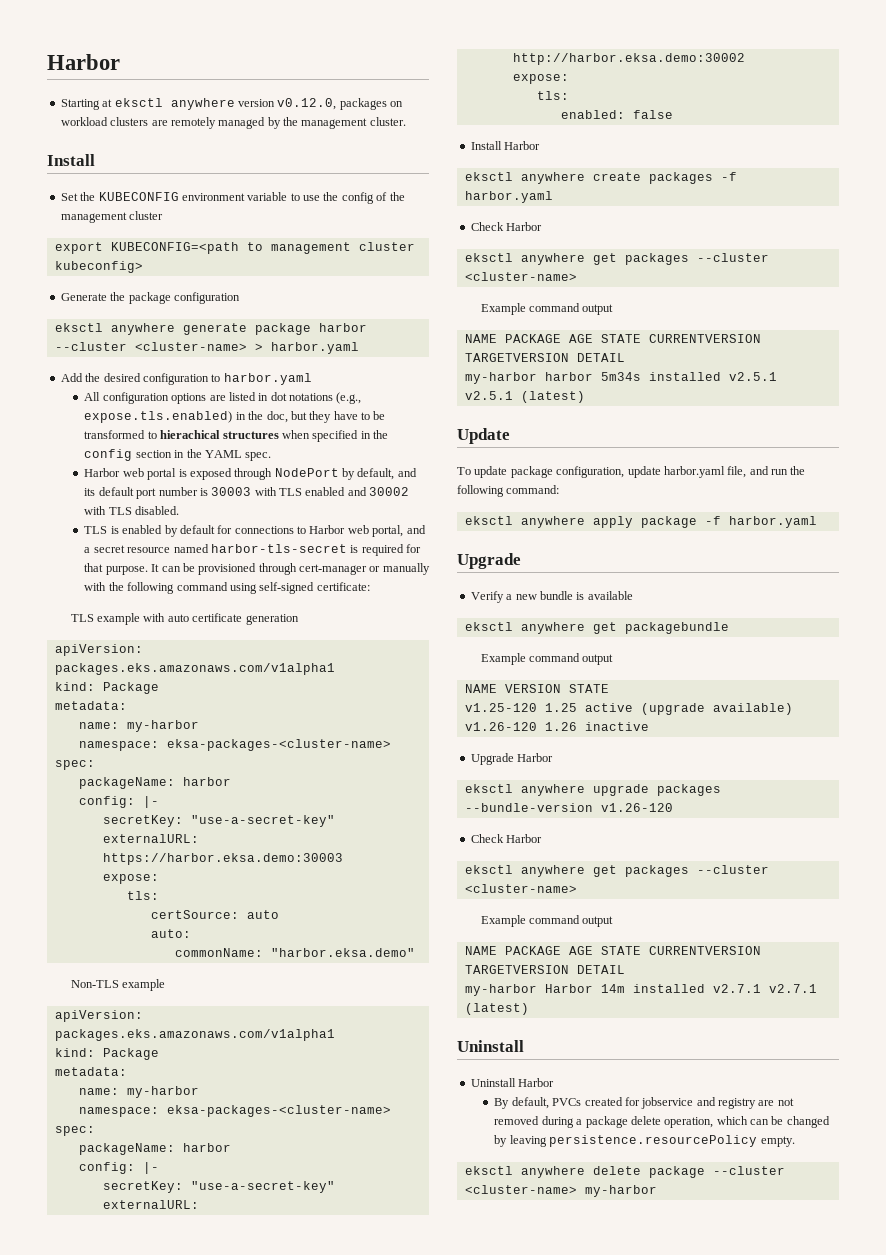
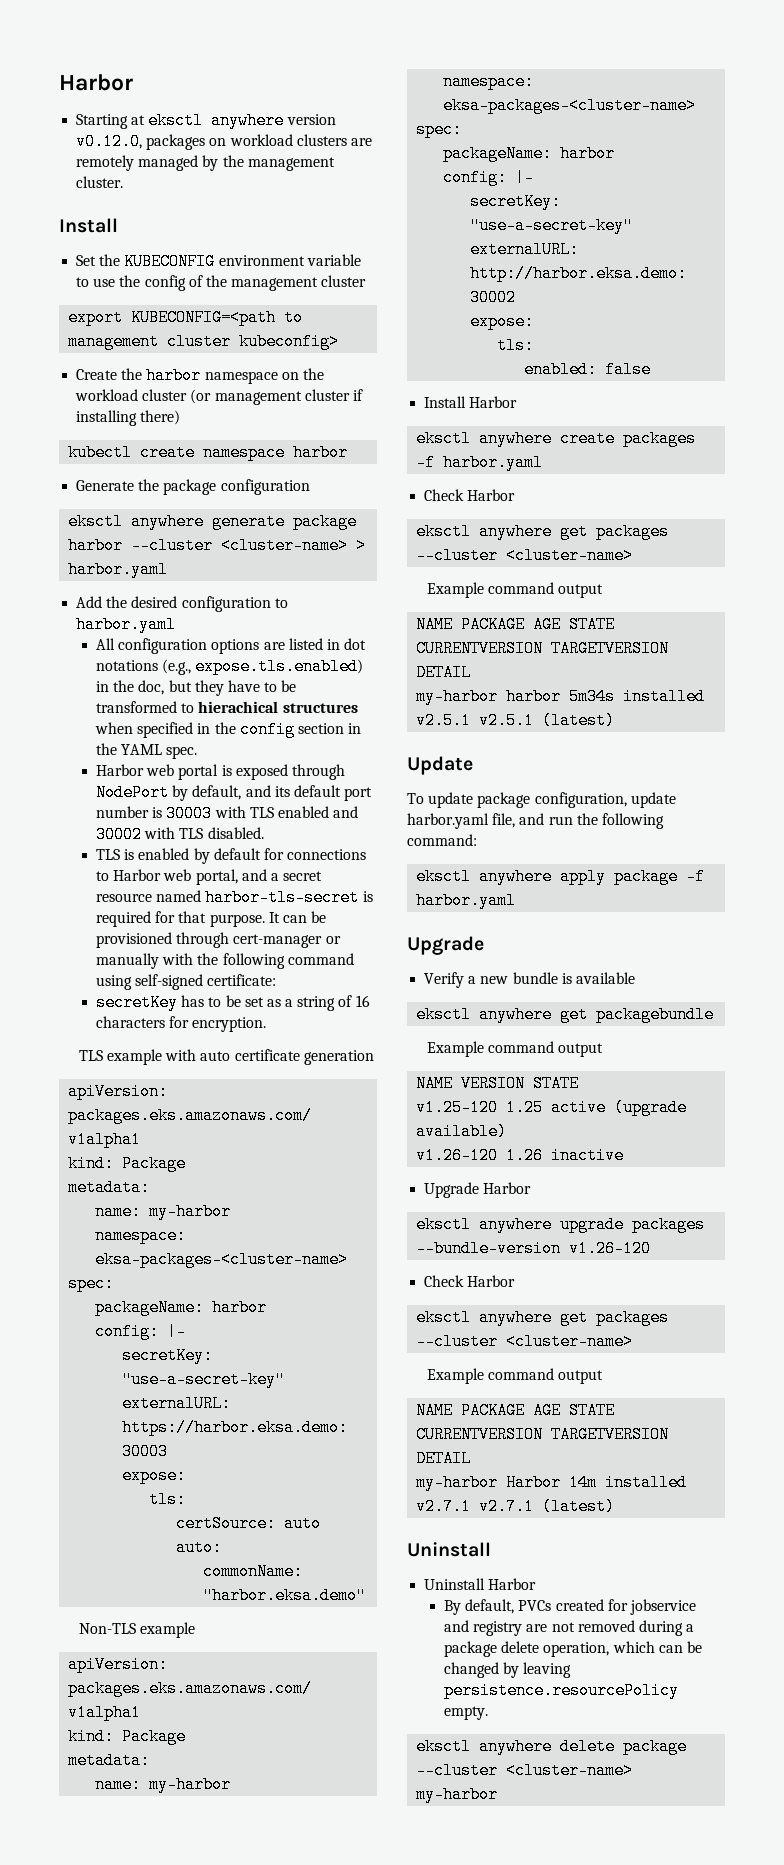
+ Create the harbor namespace on the workload cluster (or management cluster if installing there)
+ kubectl create namespace harbor
+ secretKey has to be set as a string of 16 characters for encryption.

